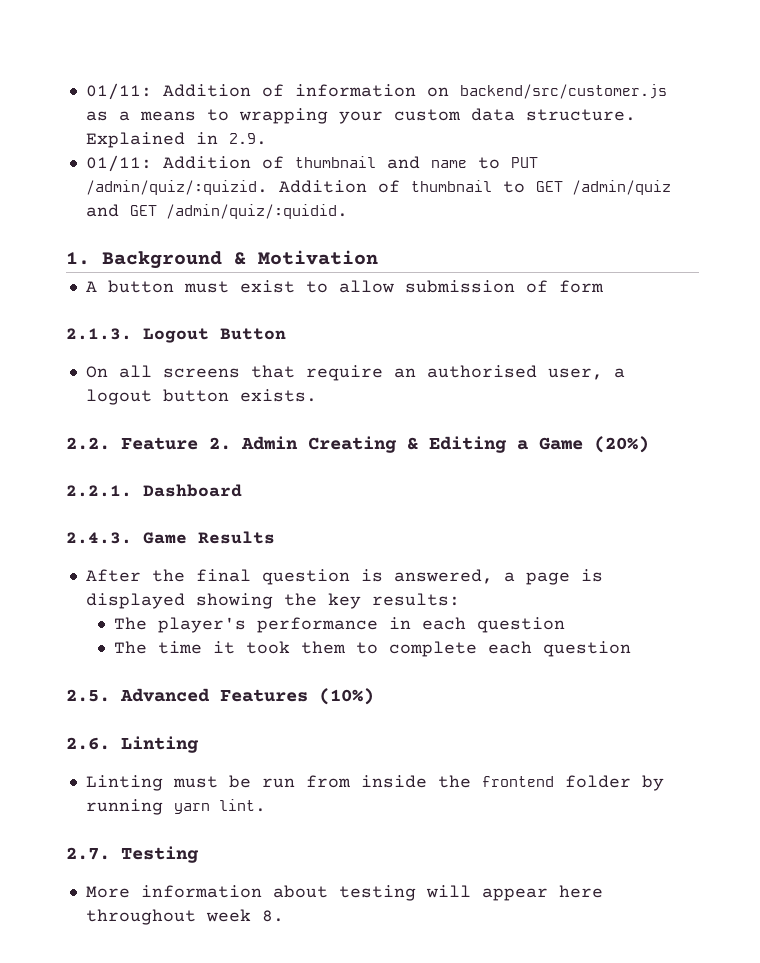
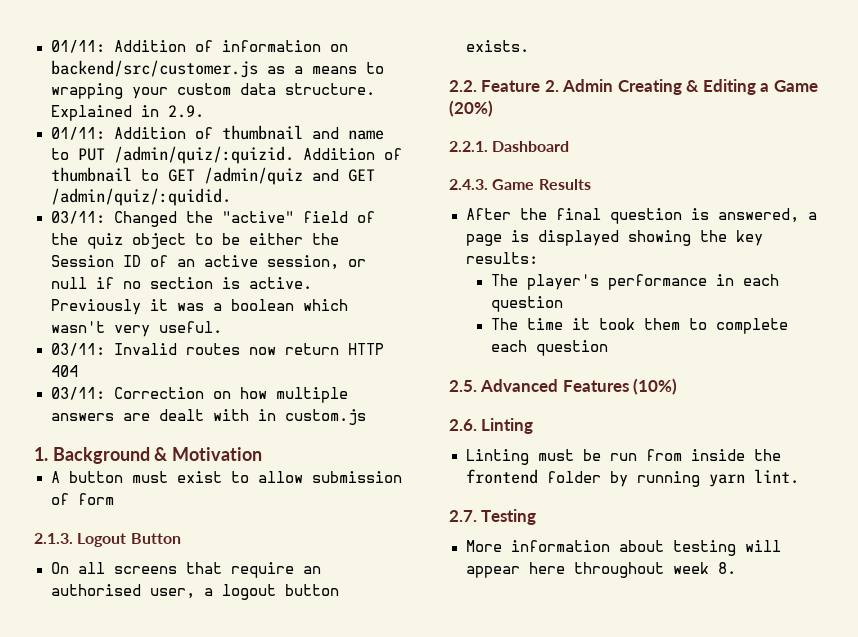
+ 03/11: Changed the "active" field of the quiz object to be either the Session ID of an active session, or null if no section is active. Previously it was a boolean which wasn't very useful.
+ 03/11: Invalid routes now return HTTP 404
+ 03/11: Correction on how multiple answers are dealt with in custom.js

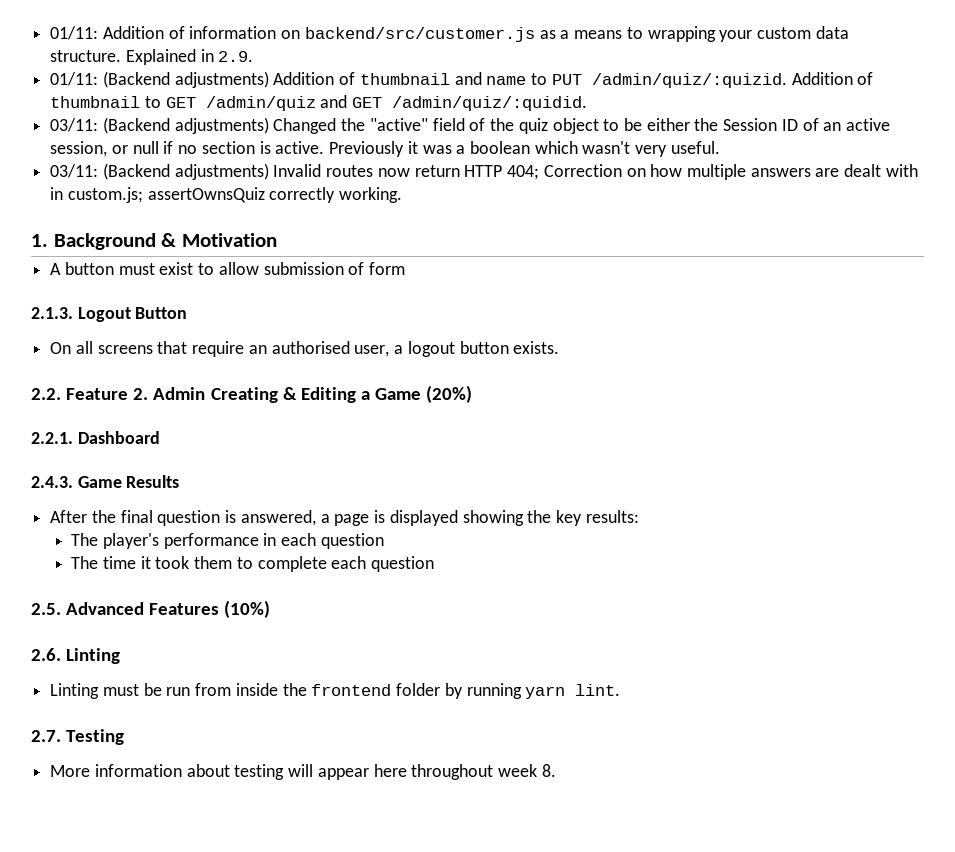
- 01/11: Addition of thumbnail and name to PUT /admin/quiz/:quizid.
+ 01/11: (Backend adjustments) Addition of thumbnail and name to PUT /admin/quiz/:quizid.
- 03/11: Changed the "active" field of the quiz object to be either the Session ID of an active session, or null if no section is active.
+ 03/11: (Backend adjustments) Changed the "active" field of the quiz object to be either the Session ID of an active session, or null if no section is active.
- 03/11: Invalid routes now return HTTP 404
- 03/11: Correction on how multiple answers are dealt with in custom.js
+ 03/11: (Backend adjustments) Invalid routes now return HTTP 404; Correction on how multiple answers are dealt with in custom.js; assertOwnsQuiz correctly working.

